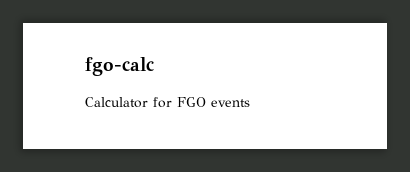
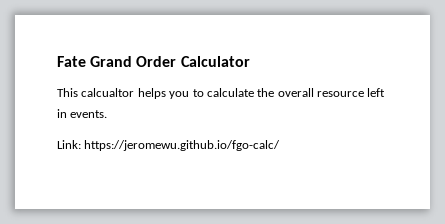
- fgo-calc
- Calculator for FGO events
+ Fate Grand Order Calculator
+ This calcualtor helps you to calculate the overall resource left in events.
+ Link: https://jeromewu.github.io/fgo-calc/

